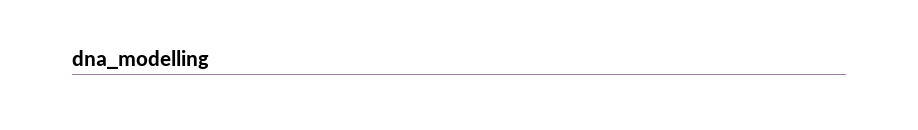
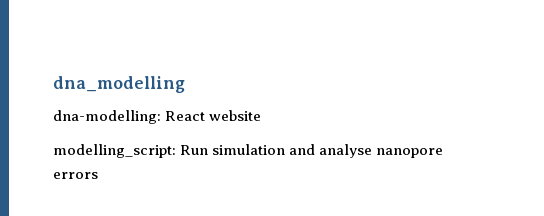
+ dna-modelling: React website
+ modelling_script: Run simulation and analyse nanopore errors

